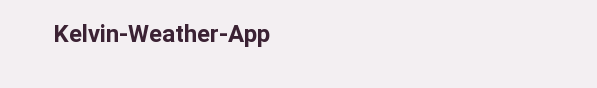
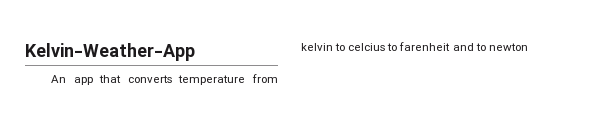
+ An app that converts temperature from kelvin to celcius to farenheit and to newton

